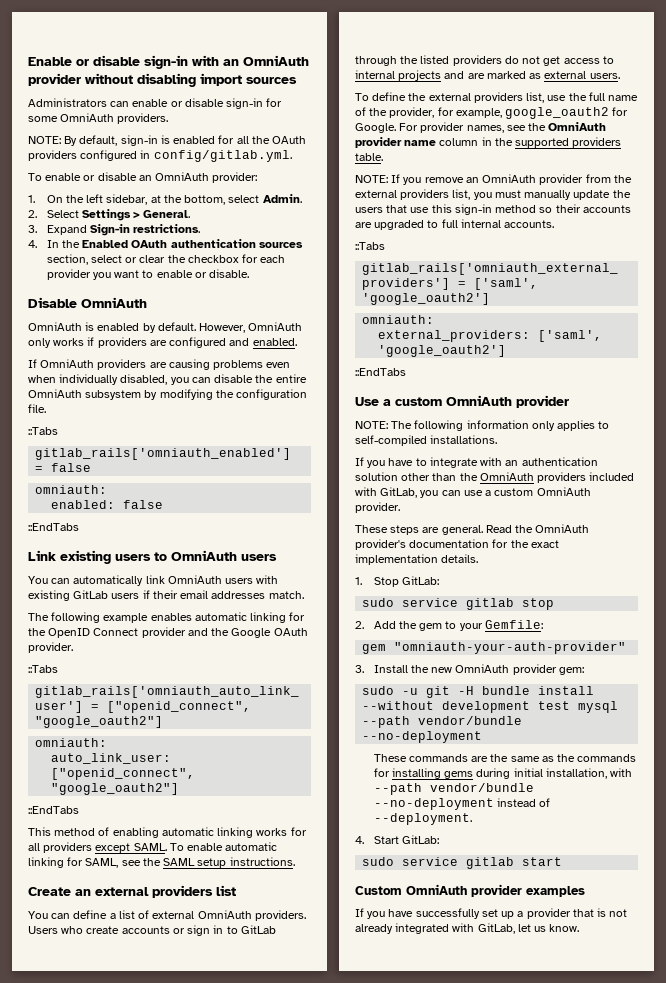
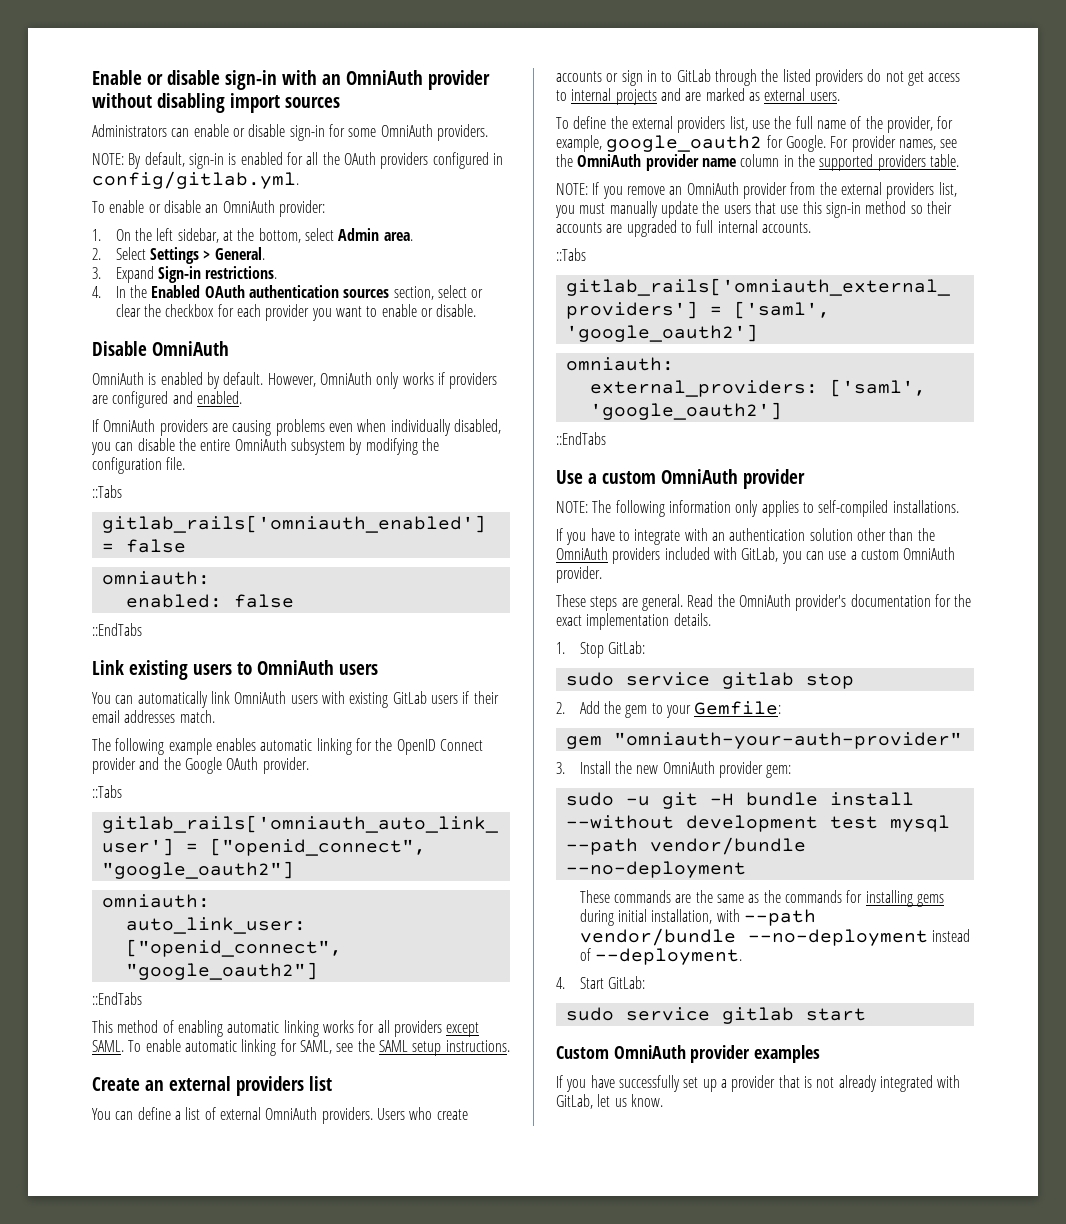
- 1. On the left sidebar, at the bottom, select Admin.
+ 1. On the left sidebar, at the bottom, select Admin area.

